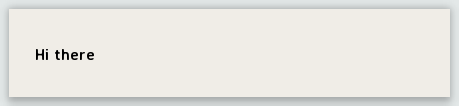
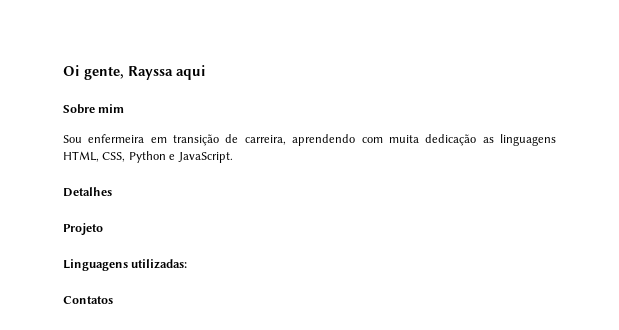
- Hi there
+ Oi gente, Rayssa aqui
+ Sobre mim
+ Sou enfermeira em transição de carreira, aprendendo com muita dedicação as linguagens HTML, CSS, Python e JavaScript.
+ Detalhes
+ Projeto
+ Linguagens utilizadas:
+ Contatos

